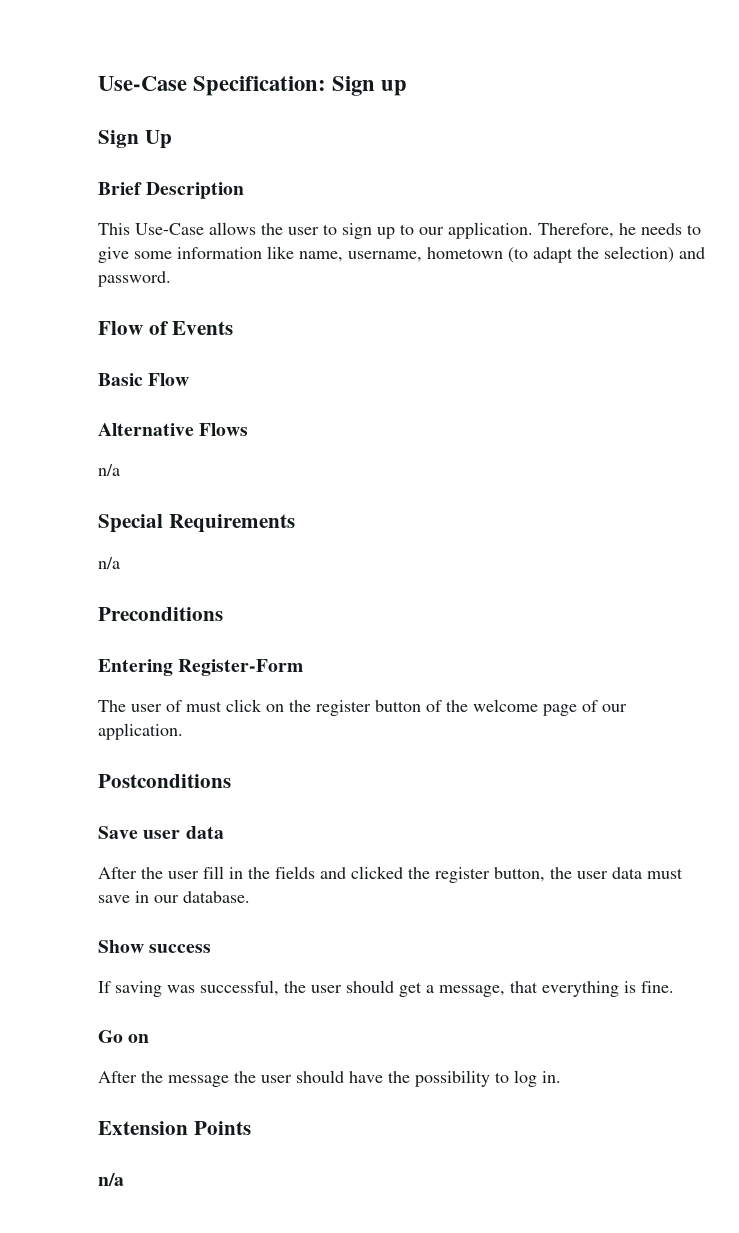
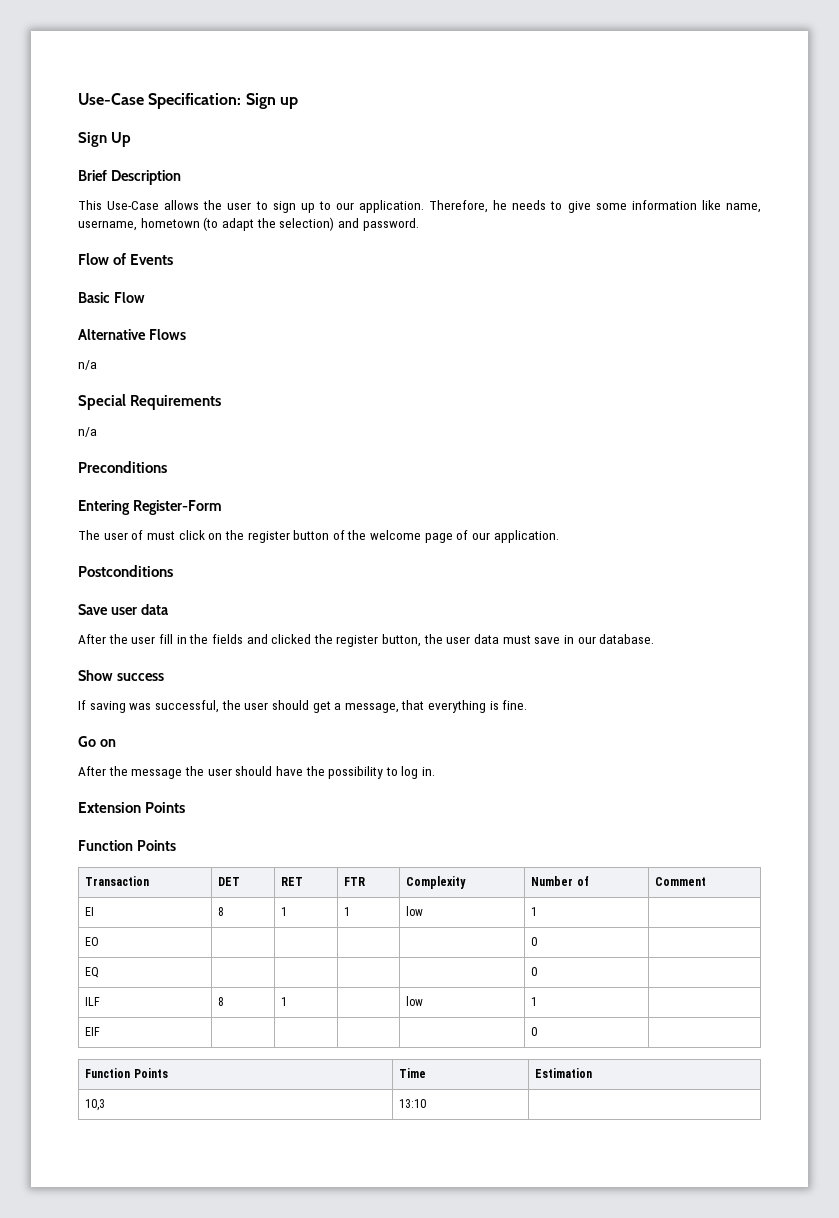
  Extension Points
- n/a
+ Function Points
+ Transaction | DET | RET | FTR | Complexity | Number of | Comment
+ EI | 8 | 1 | 1 | low | 1 |
+ EO | | | | | 0 |
+ EQ | | | | | 0 |
+ ILF | 8 | 1 | | low | 1 |
+ EIF | | | | | 0 |
+ Function Points | Time | Estimation
+ 10,3 | 13:10 |

